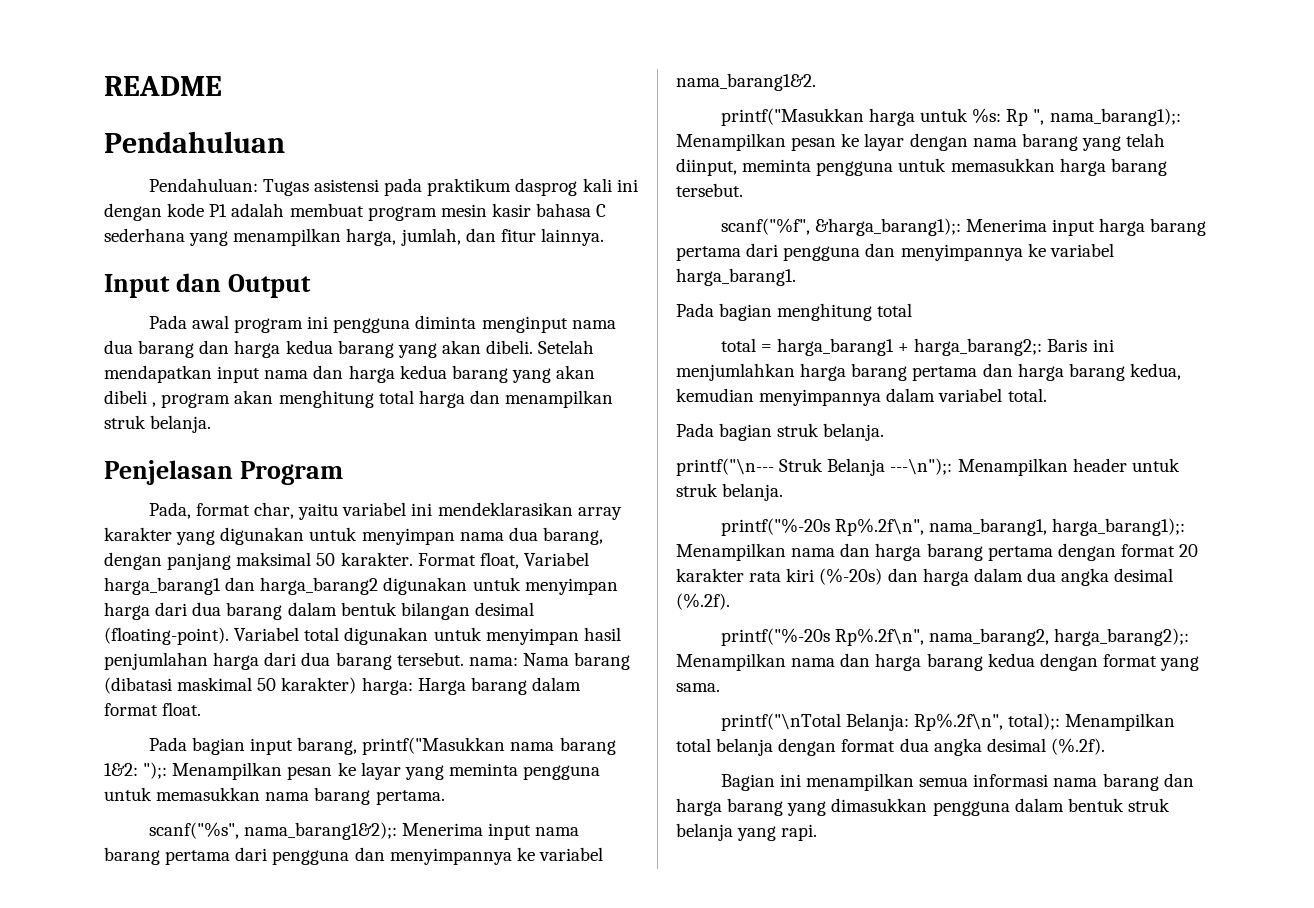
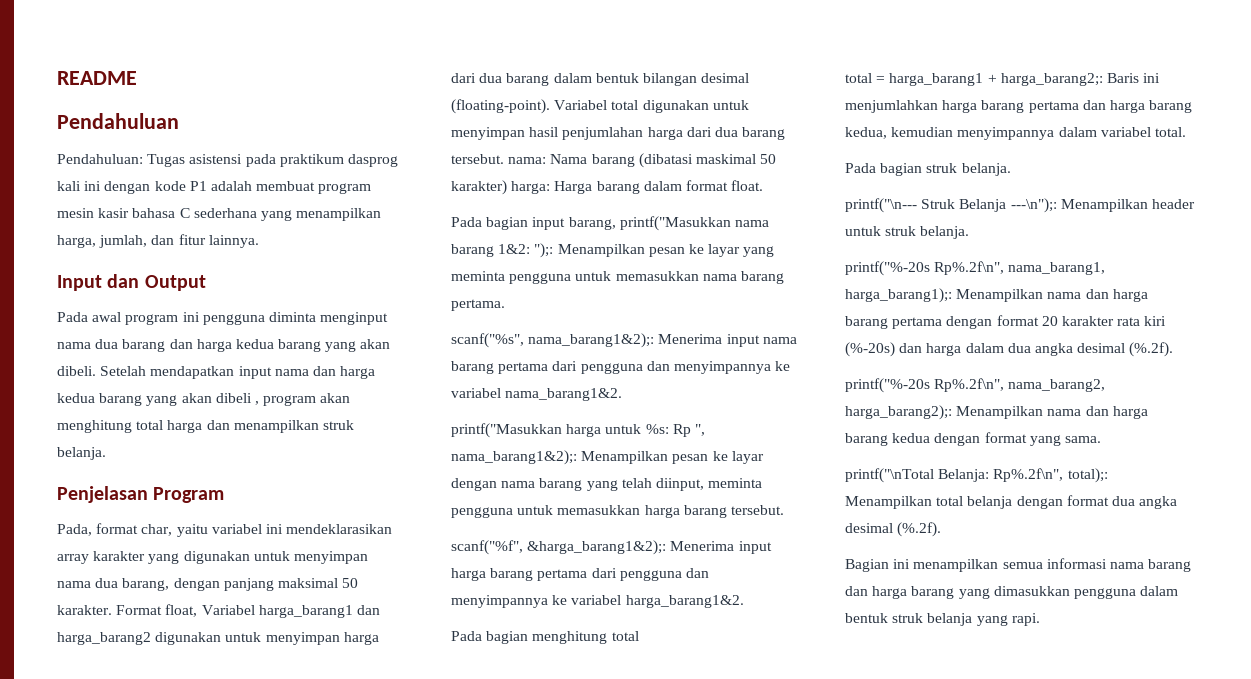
- printf("Masukkan harga untuk %s: Rp ", nama_barang1);: Menampilkan pesan ke layar dengan nama barang yang telah diinput, meminta pengguna untuk memasukkan harga barang tersebut.
+ printf("Masukkan harga untuk %s: Rp ", nama_barang1&2);: Menampilkan pesan ke layar dengan nama barang yang telah diinput, meminta pengguna untuk memasukkan harga barang tersebut.
- scanf("%f", &harga_barang1);: Menerima input harga barang pertama dari pengguna dan menyimpannya ke variabel harga_barang1.
+ scanf("%f", &harga_barang1&2);: Menerima input harga barang pertama dari pengguna dan menyimpannya ke variabel harga_barang1&2.

